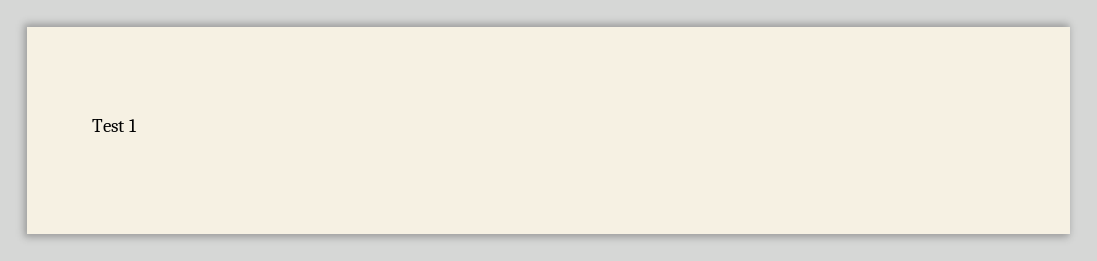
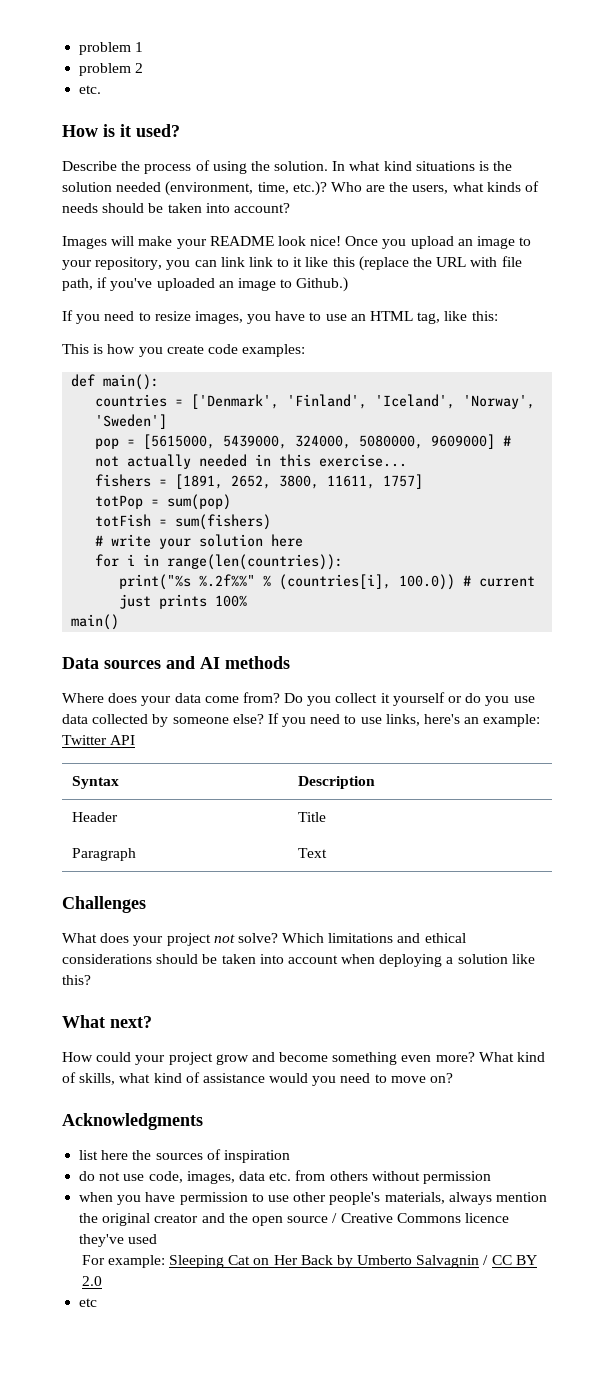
- Test 1
+ problem 1
+ problem 2
+ etc.
+ How is it used?
+ Describe the process of using the solution. In what kind situations is the solution needed (environment, time, etc.)? Who are the users, what kinds of needs should be taken into account?
+ Images will make your README look nice! Once you upload an image to your repository, you can link link to it like this (replace the URL with file path, if you've uploaded an image to Github.)
+ If you need to resize images, you have to use an HTML tag, like this:
+ This is how you create code examples:
+ def main():
+ countries = ['Denmark', 'Finland', 'Iceland', 'Norway', 'Sweden']
+ pop = [5615000, 5439000, 324000, 5080000, 9609000] # not actually needed in this exercise...
+ fishers = [1891, 2652, 3800, 11611, 1757]
+ totPop = sum(pop)
+ totFish = sum(fishers)
+ # write your solution here
+ for i in range(len(countries)):
+ print("%s %.2f%%" % (countries[i], 100.0)) # current just prints 100%
+ main()
+ Data sources and AI methods
+ Where does your data come from? Do you collect it yourself or do you use data collected by someone else? If you need to use links, here's an example: Twitter API
+ Syntax | Description
+ Header | Title
+ Paragraph | Text
+ Challenges
+ What does your project not solve? Which limitations and ethical considerations should be taken into account when deploying a solution like this?
+ What next?
+ How could your project grow and become something even more? What kind of skills, what kind of assistance would you need to move on?
+ Acknowledgments
+ list here the sources of inspiration
+ do not use code, images, data etc. from others without permission
+ when you have permission to use other people's materials, always mention the original creator and the open source / Creative Commons licence they've used
+ For example: Sleeping Cat on Her Back by Umberto Salvagnin / CC BY 2.0
+ etc

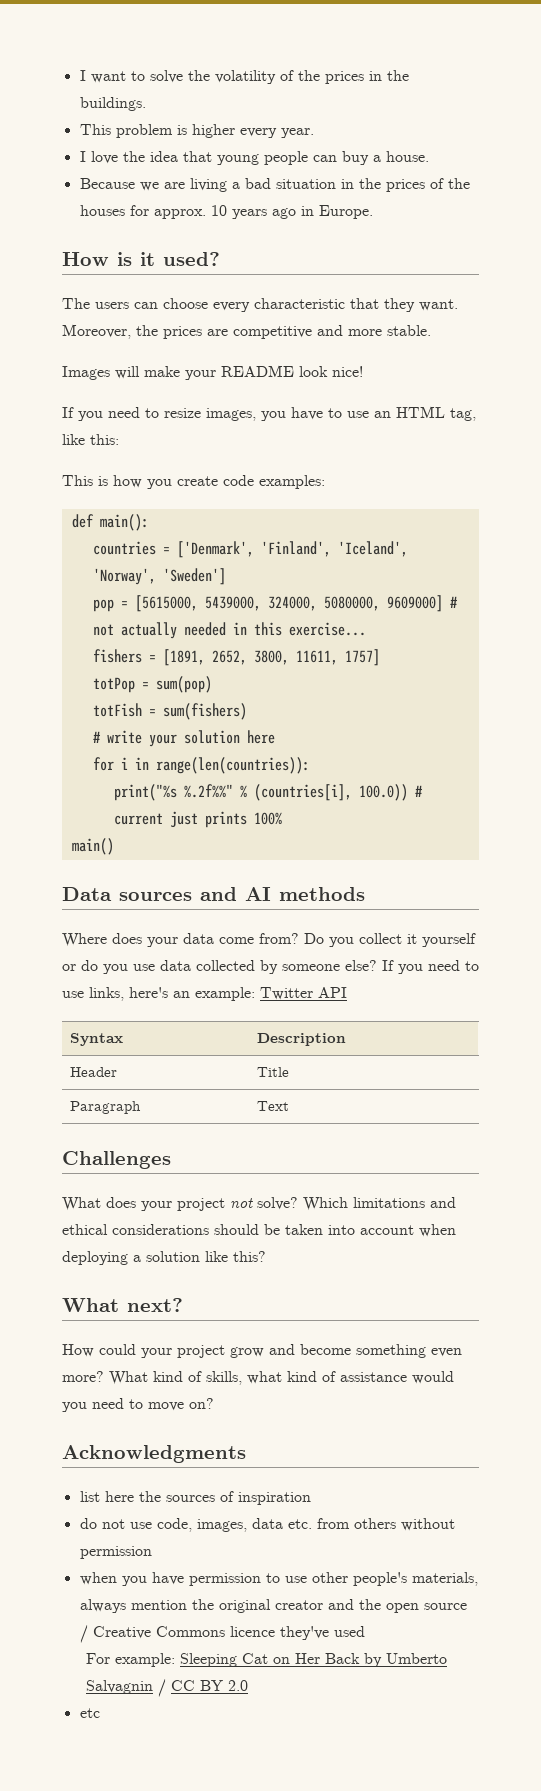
- problem 1
- problem 2
- etc.
+ I want to solve the volatility of the prices in the buildings.
+ This problem is higher every year.
+ I love the idea that young people can buy a house.
+ Because we are living a bad situation in the prices of the houses for approx. 10 years ago in Europe.
  How is it used?
- Describe the process of using the solution. In what kind situations is the solution needed (environment, time, etc.)? Who are the users, what kinds of needs should be taken into account?
+ The users can choose every characteristic that they want. Moreover, the prices are competitive and more stable.
- Once you upload an image to your repository, you can link link to it like this (replace the URL with file path, if you've uploaded an image to Github.)

